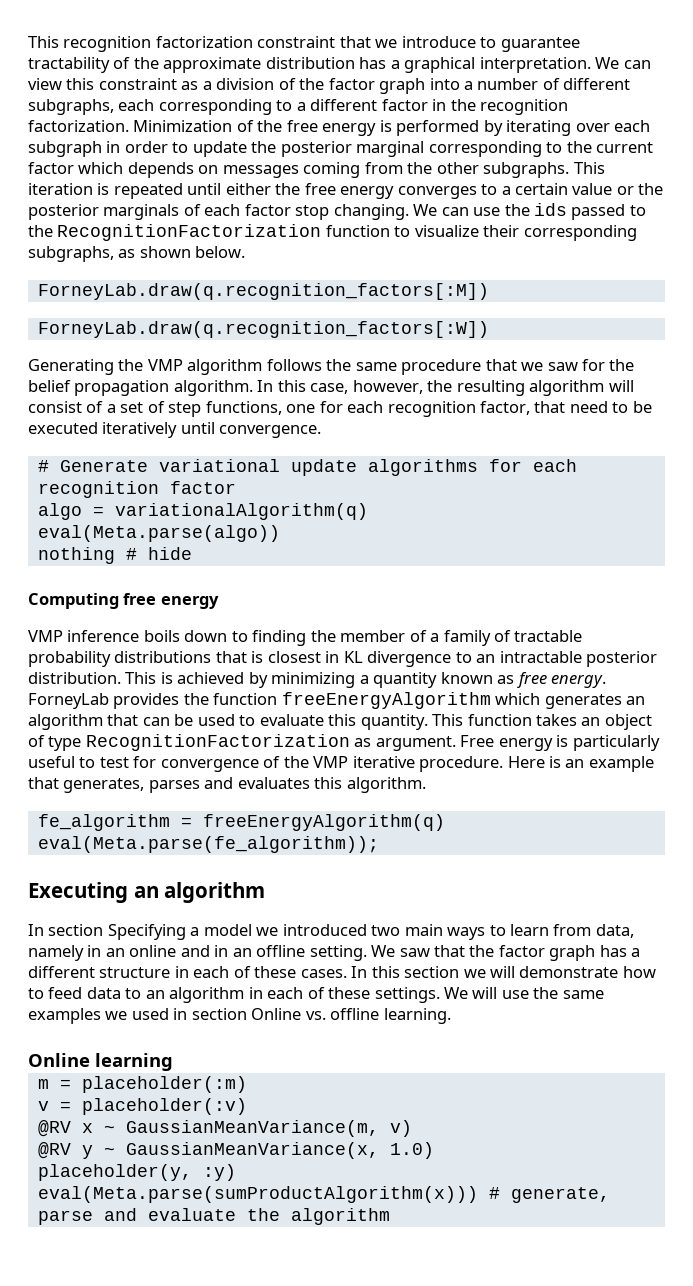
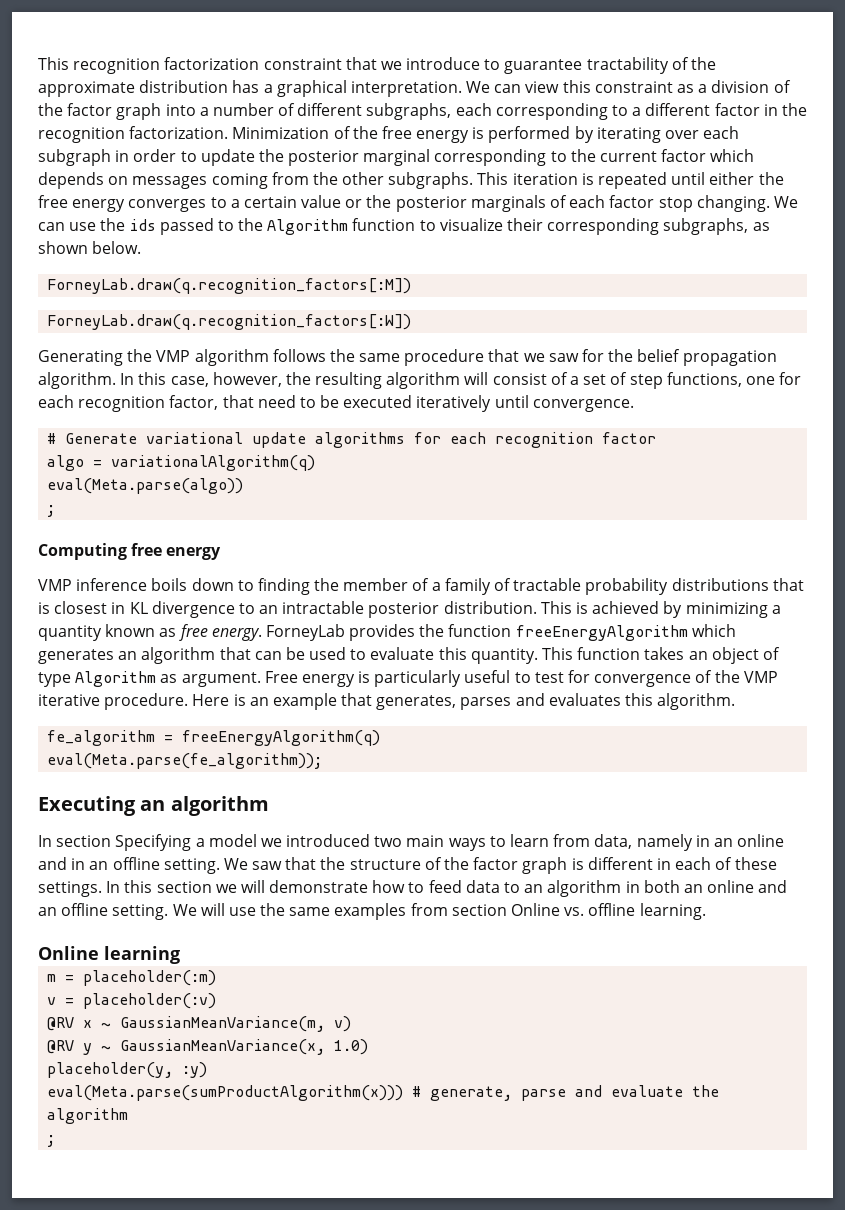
- We can use the ids passed to the RecognitionFactorization function to visualize their corresponding subgraphs, as shown below.
+ We can use the ids passed to the Algorithm function to visualize their corresponding subgraphs, as shown below.
  eval(Meta.parse(algo))
- nothing # hide
+ ;
- This function takes an object of type RecognitionFactorization as argument.
+ This function takes an object of type Algorithm as argument.
- We saw that the factor graph has a different structure in each of these cases.
+ We saw that the structure of the factor graph is different in each of these settings.
- In this section we will demonstrate how to feed data to an algorithm in each of these settings.
+ In this section we will demonstrate how to feed data to an algorithm in both an online and an offline setting.
- We will use the same examples we used in section Online vs. offline learning.
+ We will use the same examples from section Online vs. offline learning.
  eval(Meta.parse(sumProductAlgorithm(x))) # generate, parse and evaluate the algorithm
+ ;

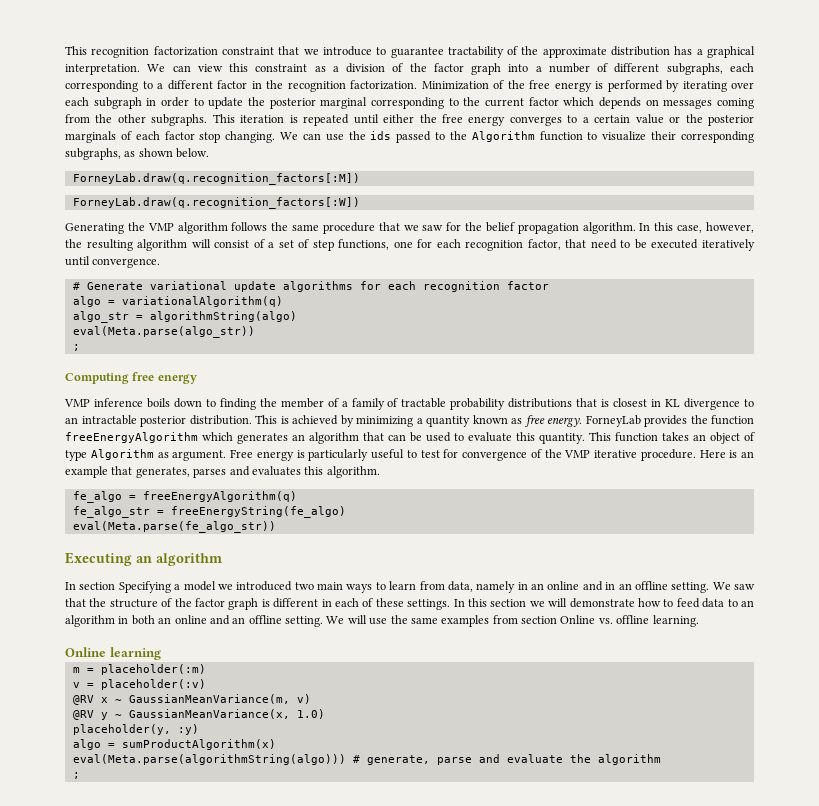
- eval(Meta.parse(algo))
+ algo_str = algorithmString(algo)
+ eval(Meta.parse(algo_str))
- fe_algorithm = freeEnergyAlgorithm(q)
+ fe_algo = freeEnergyAlgorithm(q)
- eval(Meta.parse(fe_algorithm));
+ fe_algo_str = freeEnergyString(fe_algo)
+ eval(Meta.parse(fe_algo_str))
- eval(Meta.parse(sumProductAlgorithm(x))) # generate, parse and evaluate the algorithm
+ algo = sumProductAlgorithm(x)
+ eval(Meta.parse(algorithmString(algo))) # generate, parse and evaluate the algorithm

